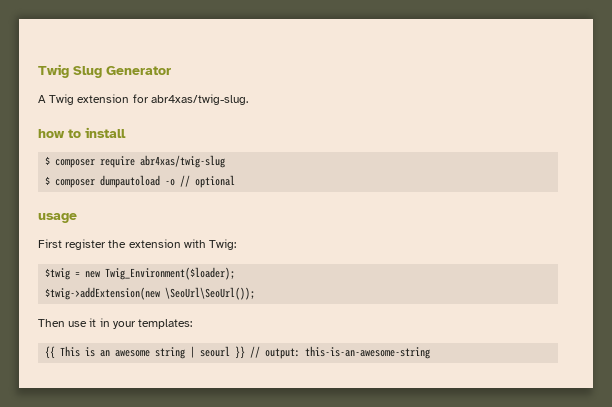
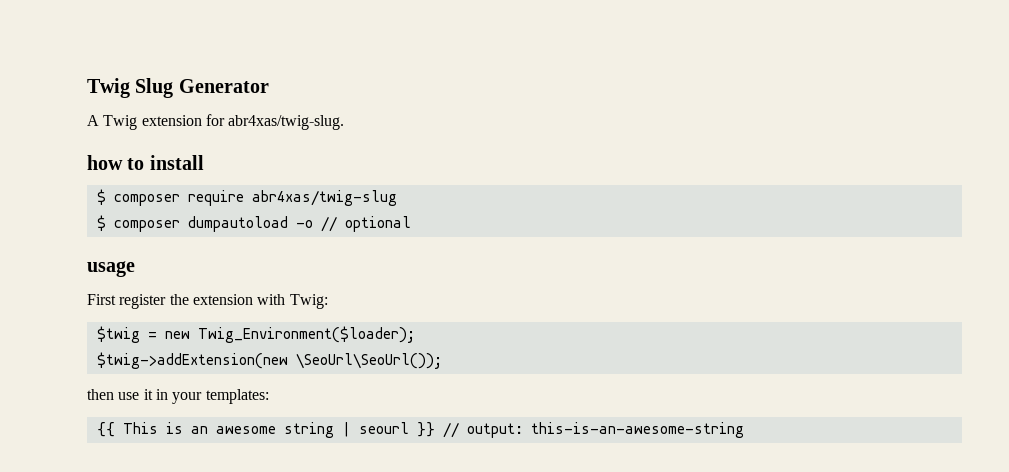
- Then use it in your templates:
+ then use it in your templates:

